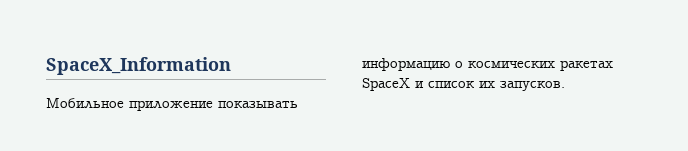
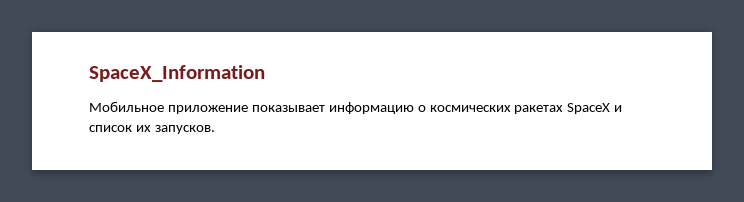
- Мобильное приложение показывать информацию о космических ракетах SpaceX и список их запусков.
+ Мобильное приложение показывает информацию о космических ракетах SpaceX и список их запусков.

